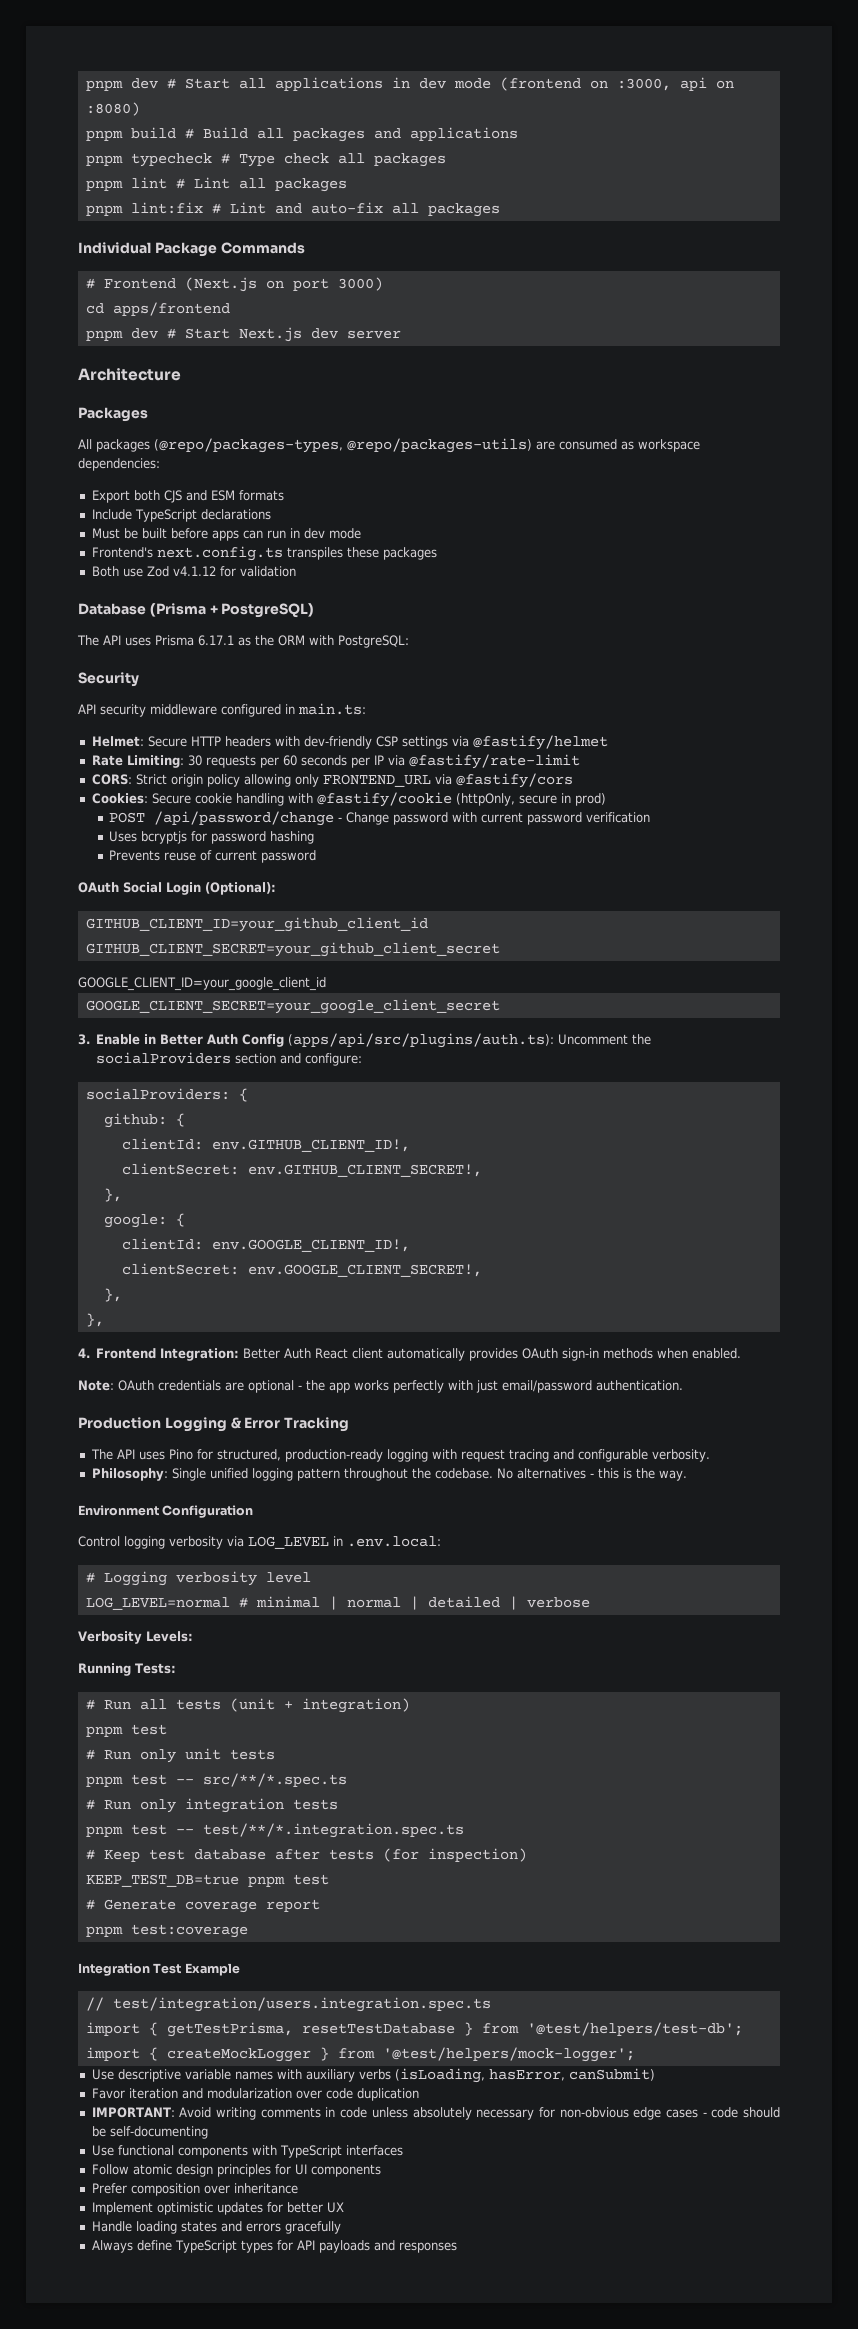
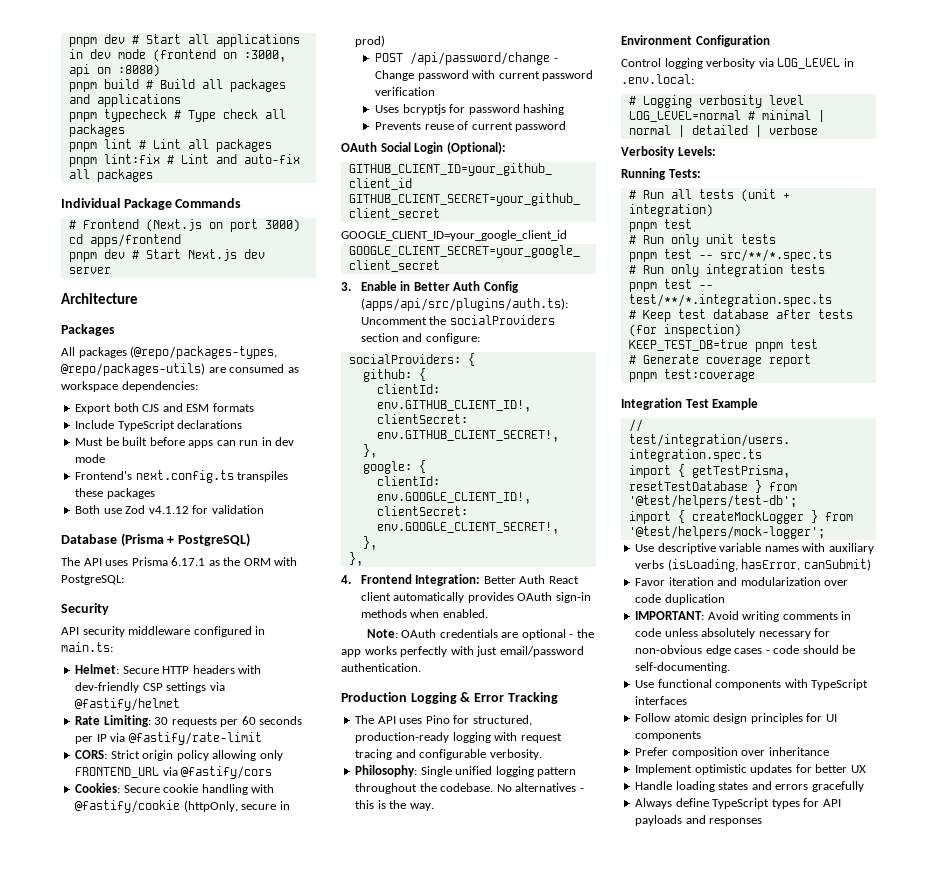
- IMPORTANT: Avoid writing comments in code unless absolutely necessary for non-obvious edge cases - code should be self-documenting
+ IMPORTANT: Avoid writing comments in code unless absolutely necessary for non-obvious edge cases - code should be self-documenting.

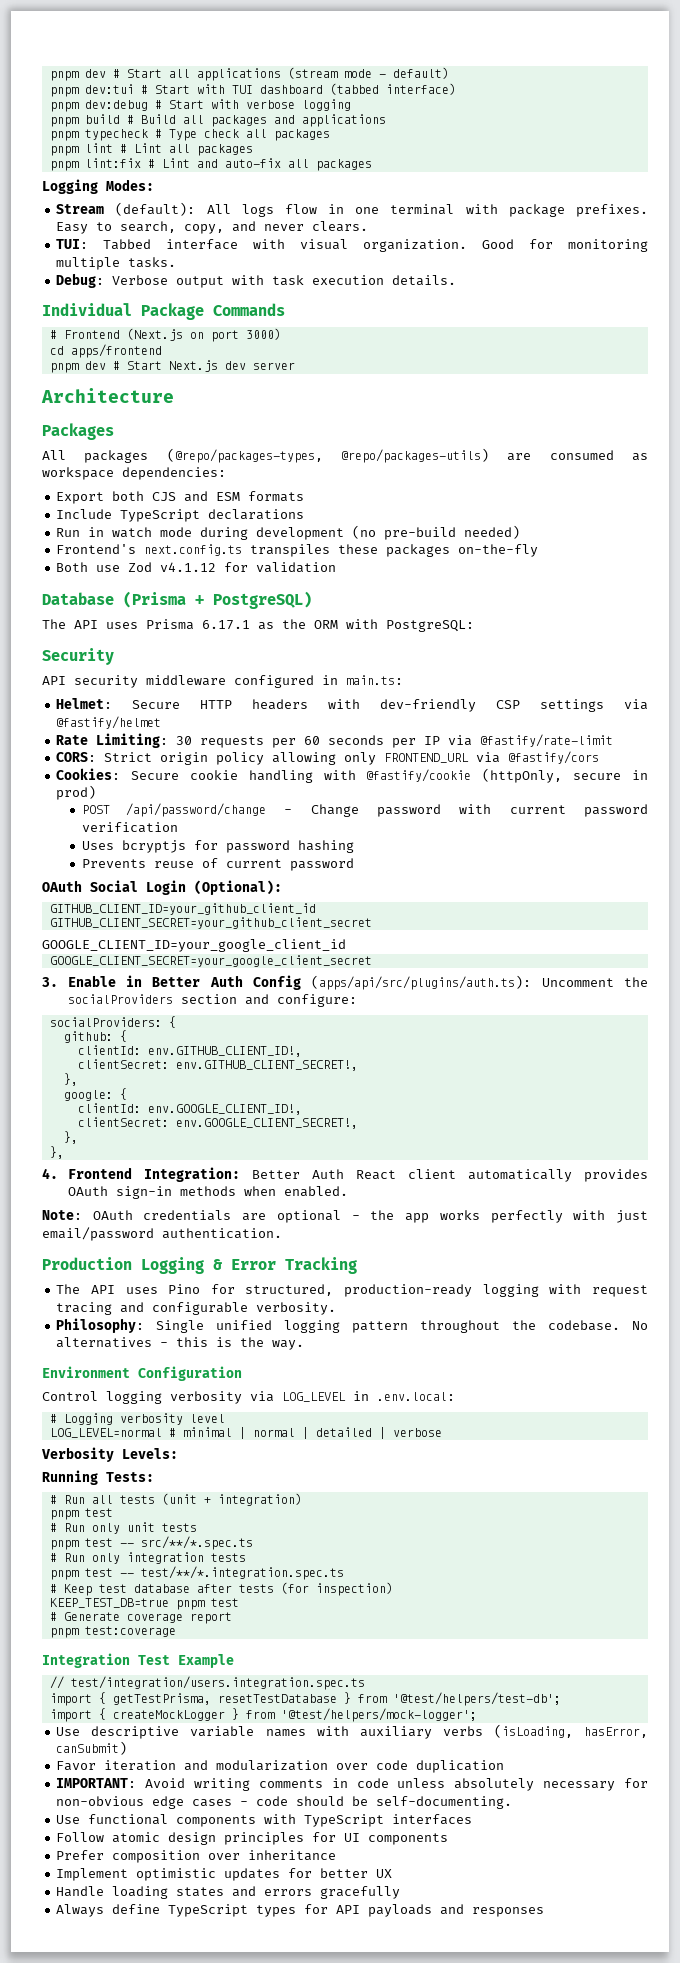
- pnpm dev # Start all applications in dev mode (frontend on :3000, api on :8080)
+ pnpm dev # Start all applications (stream mode - default)
+ pnpm dev:tui # Start with TUI dashboard (tabbed interface)
+ pnpm dev:debug # Start with verbose logging
+ Logging Modes:
+ Stream (default): All logs flow in one terminal with package prefixes. Easy to search, copy, and never clears.
+ TUI: Tabbed interface with visual organization. Good for monitoring multiple tasks.
+ Debug: Verbose output with task execution details.
- Must be built before apps can run in dev mode
+ Run in watch mode during development (no pre-build needed)
- Frontend's next.config.ts transpiles these packages
+ Frontend's next.config.ts transpiles these packages on-the-fly

